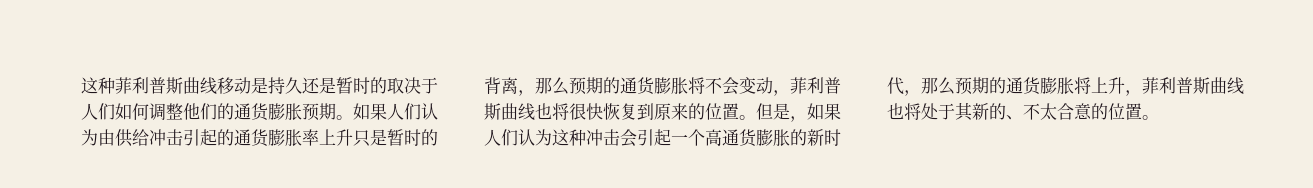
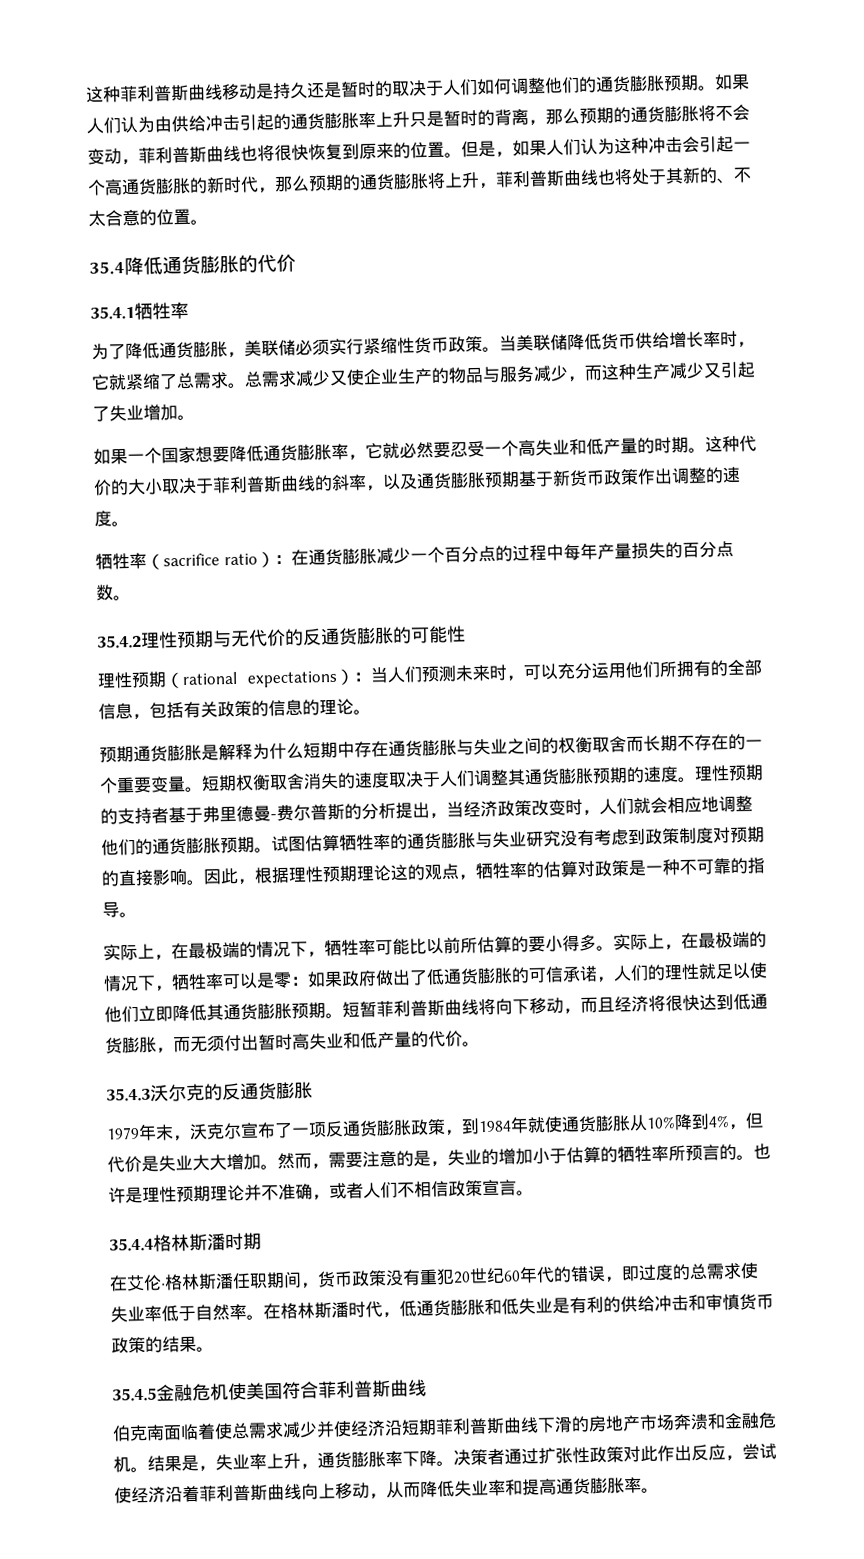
+ 35.4降低通货膨胀的代价
+ 35.4.1牺牲率
+ 为了降低通货膨胀，美联储必须实行紧缩性货币政策。当美联储降低货币供给增长率时，它就紧缩了总需求。总需求减少又使企业生产的物品与服务减少，而这种生产减少又引起了失业增加。
+ 如果一个国家想要降低通货膨胀率，它就必然要忍受一个高失业和低产量的时期。这种代价的大小取决于菲利普斯曲线的斜率，以及通货膨胀预期基于新货币政策作出调整的速度。
+ 牺牲率（sacrifice ratio）：在通货膨胀减少一个百分点的过程中每年产量损失的百分点数。
+ 35.4.2理性预期与无代价的反通货膨胀的可能性
+ 理性预期（rational expectations）：当人们预测未来时，可以充分运用他们所拥有的全部信息，包括有关政策的信息的理论。
+ 预期通货膨胀是解释为什么短期中存在通货膨胀与失业之间的权衡取舍而长期不存在的一个重要变量。短期权衡取舍消失的速度取决于人们调整其通货膨胀预期的速度。理性预期的支持者基于弗里德曼-费尔普斯的分析提出，当经济政策改变时，人们就会相应地调整他们的通货膨胀预期。试图估算牺牲率的通货膨胀与失业研究没有考虑到政策制度对预期的直接影响。因此，根据理性预期理论这的观点，牺牲率的估算对政策是一种不可靠的指导。
+ 实际上，在最极端的情况下，牺牲率可能比以前所估算的要小得多。实际上，在最极端的情况下，牺牲率可以是零：如果政府做出了低通货膨胀的可信承诺，人们的理性就足以使他们立即降低其通货膨胀预期。短暂菲利普斯曲线将向下移动，而且经济将很快达到低通货膨胀，而无须付出暂时高失业和低产量的代价。
+ 35.4.3沃尔克的反通货膨胀
+ 1979年末，沃克尔宣布了一项反通货膨胀政策，到1984年就使通货膨胀从10%降到4%，但代价是失业大大增加。然而，需要注意的是，失业的增加小于估算的牺牲率所预言的。也许是理性预期理论并不准确，或者人们不相信政策宣言。
+ 35.4.4格林斯潘时期
+ 在艾伦·格林斯潘任职期间，货币政策没有重犯20世纪60年代的错误，即过度的总需求使失业率低于自然率。在格林斯潘时代，低通货膨胀和低失业是有利的供给冲击和审慎货币政策的结果。
+ 35.4.5金融危机使美国符合菲利普斯曲线
+ 伯克南面临着使总需求减少并使经济沿短期菲利普斯曲线下滑的房地产市场奔溃和金融危机。结果是，失业率上升，通货膨胀率下降。决策者通过扩张性政策对此作出反应，尝试使经济沿着菲利普斯曲线向上移动，从而降低失业率和提高通货膨胀率。

